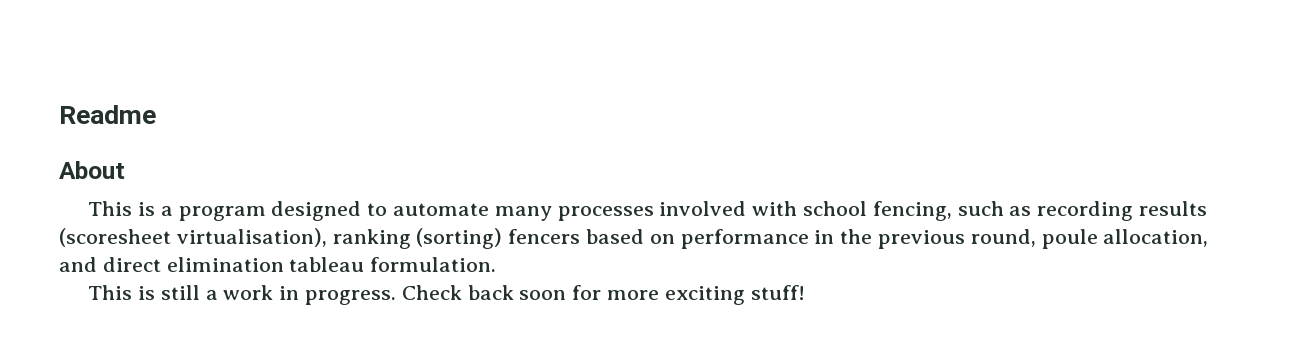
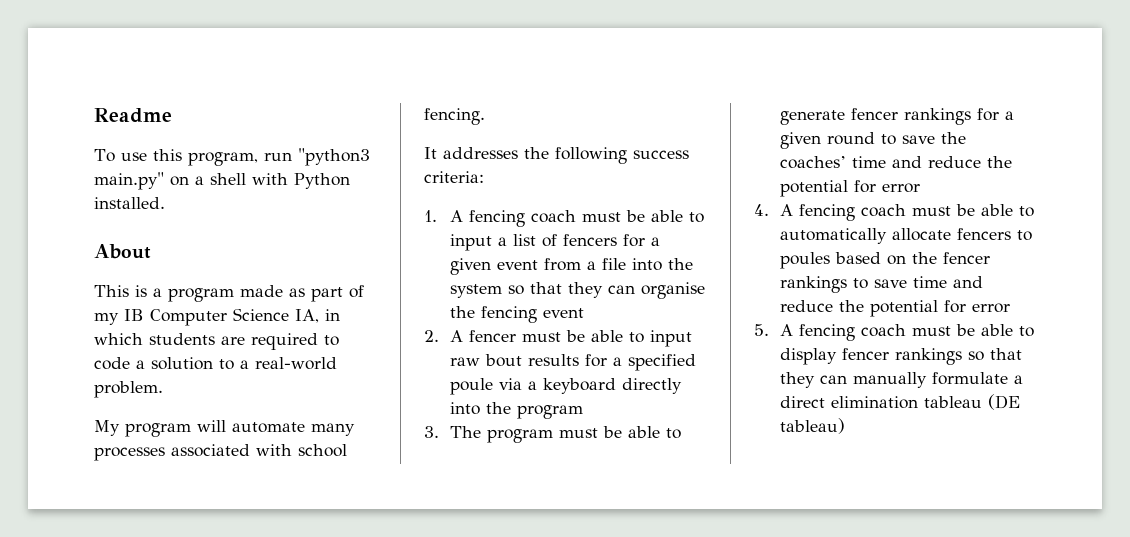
+ To use this program, run "python3 main.py" on a shell with Python installed.
- This is a program designed to automate many processes involved with school fencing, such as recording results (scoresheet virtualisation), ranking (sorting) fencers based on performance in the previous round, poule allocation, and direct elimination tableau formulation.
- This is still a work in progress. Check back soon for more exciting stuff!
+ This is a program made as part of my IB Computer Science IA, in which students are required to code a solution to a real-world problem.
+ My program will automate many processes associated with school fencing.
+ It addresses the following success criteria:
+ 1. A fencing coach must be able to input a list of fencers for a given event from a file into the system so that they can organise the fencing event
+ 2. A fencer must be able to input raw bout results for a specified poule via a keyboard directly into the program
+ 3. The program must be able to generate fencer rankings for a given round to save the coaches’ time and reduce the potential for error
+ 4. A fencing coach must be able to automatically allocate fencers to poules based on the fencer rankings to save time and reduce the potential for error
+ 5. A fencing coach must be able to display fencer rankings so that they can manually formulate a direct elimination tableau (DE tableau)

